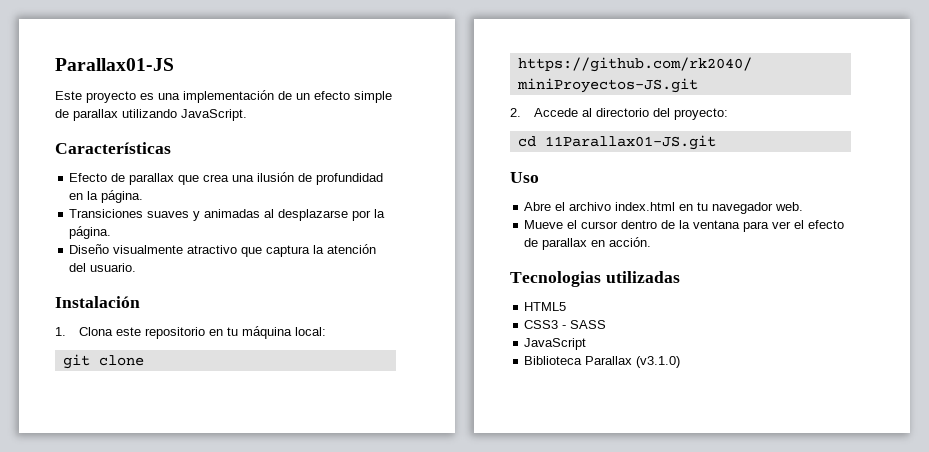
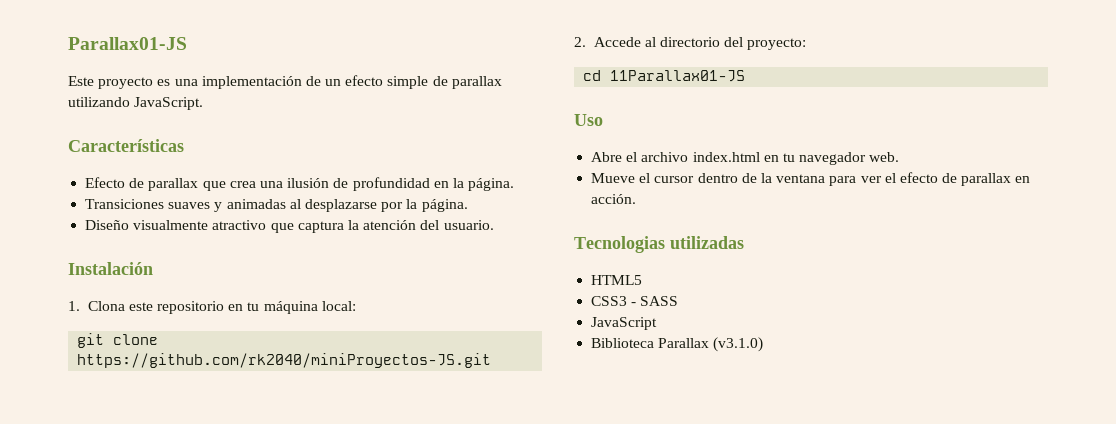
- cd 11Parallax01-JS.git
+ cd 11Parallax01-JS

